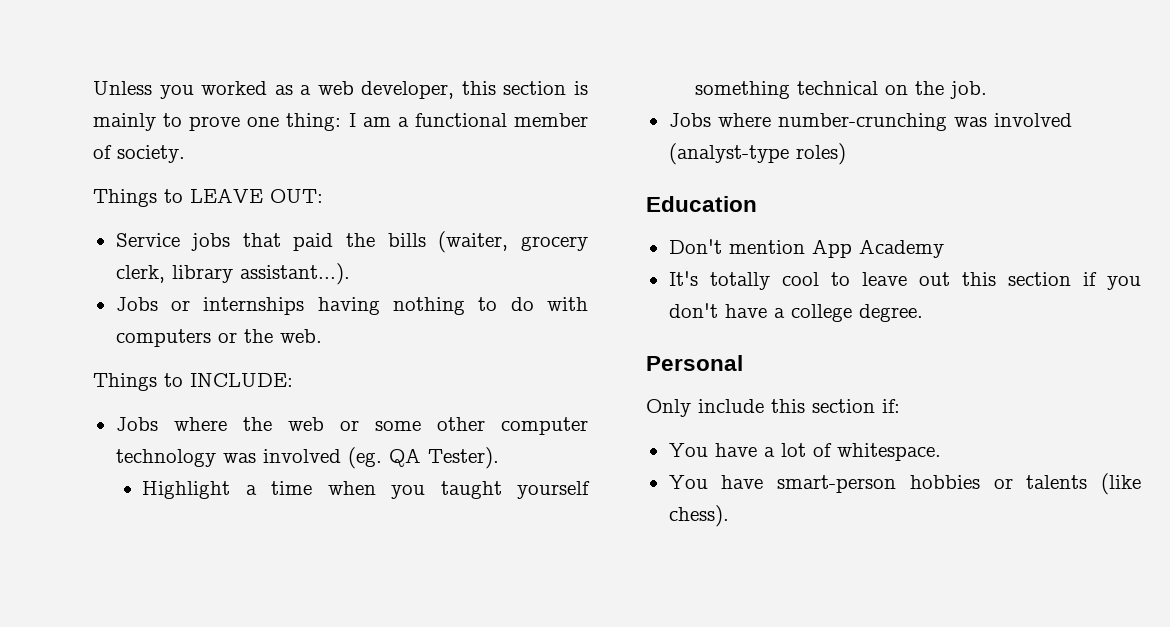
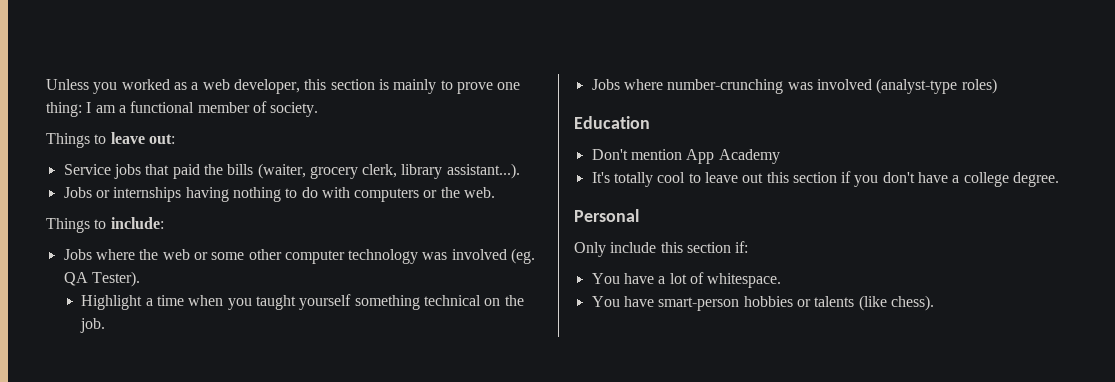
- Things to LEAVE OUT:
+ Things to leave out:
- Things to INCLUDE:
+ Things to include:

